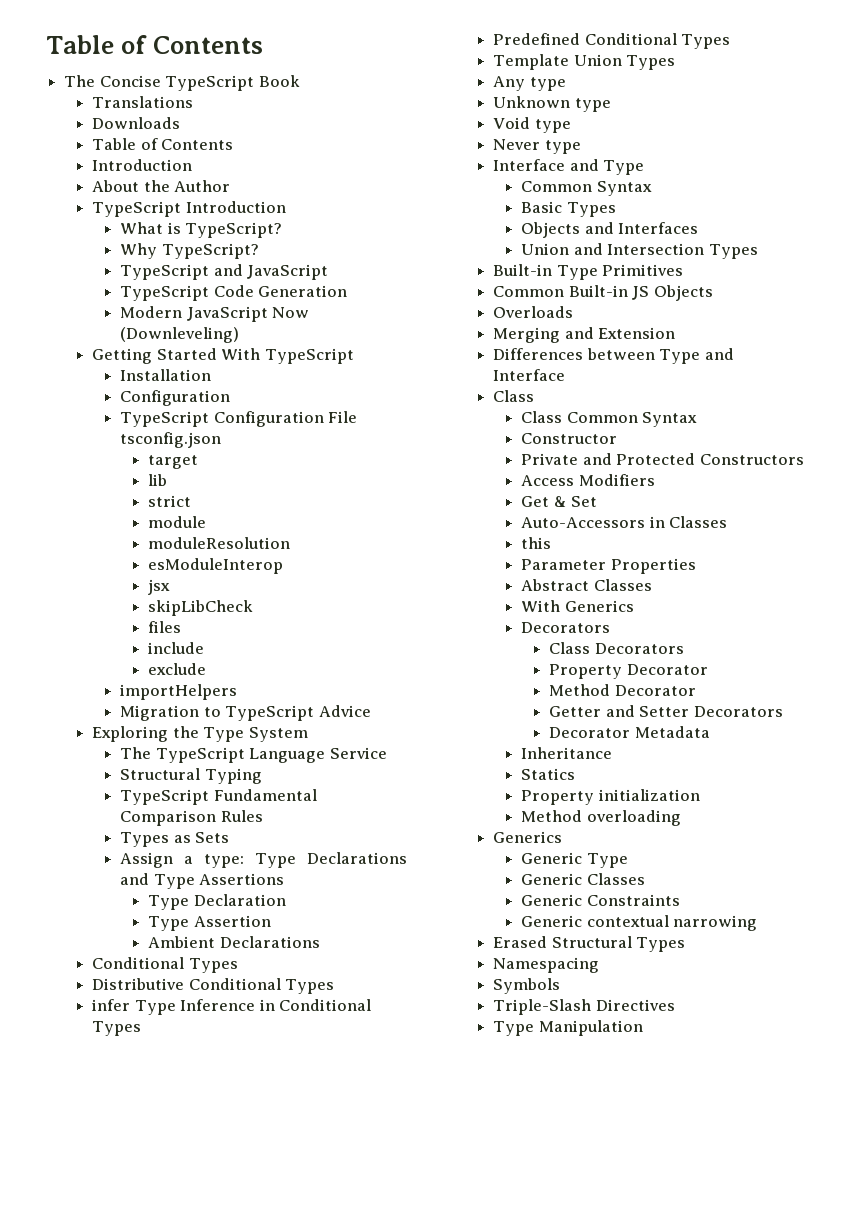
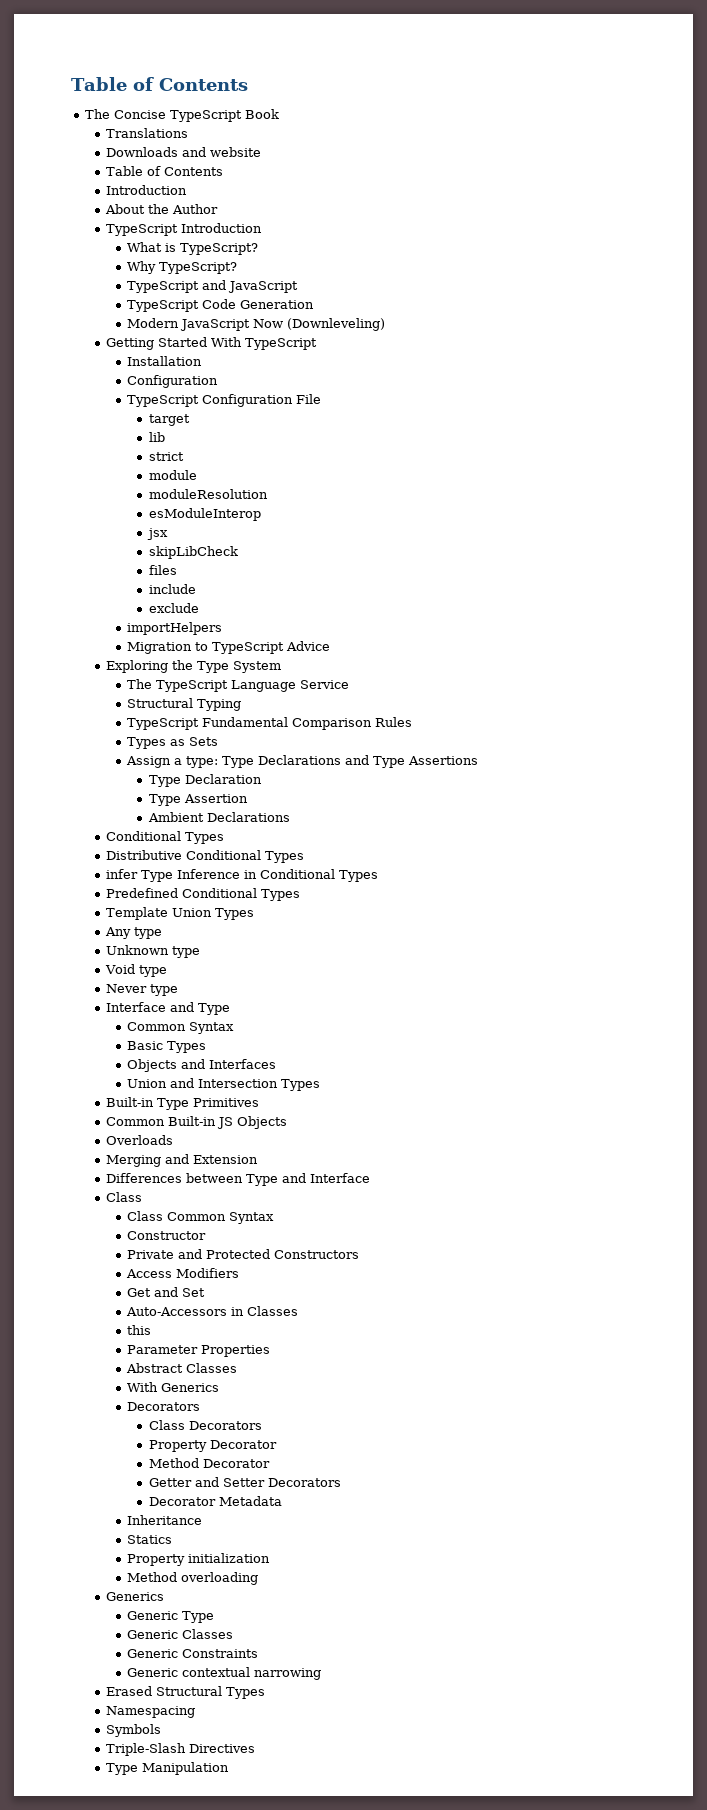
- Downloads
+ Downloads and website
- TypeScript Configuration File tsconfig.json
+ TypeScript Configuration File
- Get & Set
+ Get and Set

